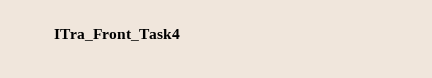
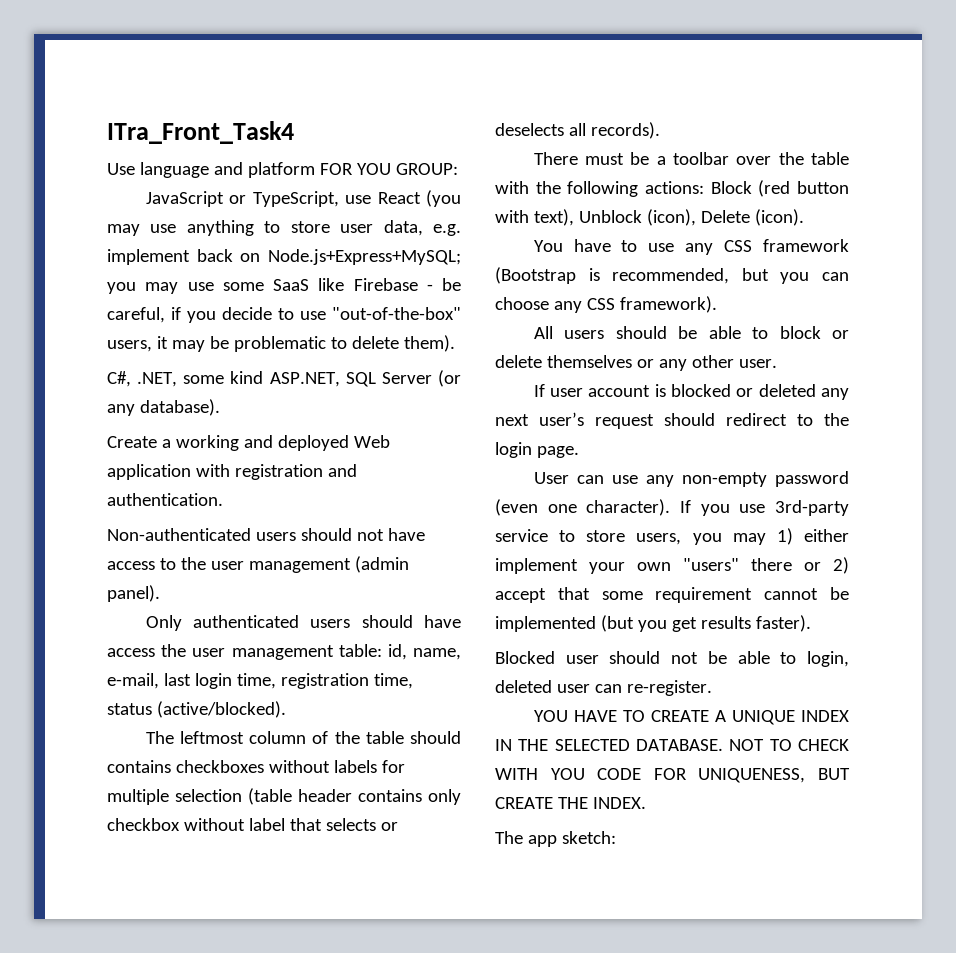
+ Use language and platform FOR YOU GROUP:
+ JavaScript or TypeScript, use React (you may use anything to store user data, e.g. implement back on Node.js+Express+MySQL; you may use some SaaS like Firebase - be careful, if you decide to use "out-of-the-box" users, it may be problematic to delete them).
+ C#, .NET, some kind ASP.NET, SQL Server (or any database).
+ Create a working and deployed Web application with registration and authentication.
+ Non-authenticated users should not have access to the user management (admin panel).
+ Only authenticated users should have access the user management table: id, name, e-mail, last login time, registration time, status (active/blocked).
+ The leftmost column of the table should contains checkboxes without labels for multiple selection (table header contains only checkbox without label that selects or deselects all records).
+ There must be a toolbar over the table with the following actions: Block (red button with text), Unblock (icon), Delete (icon).
+ You have to use any CSS framework (Bootstrap is recommended, but you can choose any CSS framework).
+ All users should be able to block or delete themselves or any other user.
+ If user account is blocked or deleted any next user’s request should redirect to the login page.
+ User can use any non-empty password (even one character). If you use 3rd-party service to store users, you may 1) either implement your own "users" there or 2) accept that some requirement cannot be implemented (but you get results faster).
+ Blocked user should not be able to login, deleted user can re-register.
+ YOU HAVE TO CREATE A UNIQUE INDEX IN THE SELECTED DATABASE. NOT TO CHECK WITH YOU CODE FOR UNIQUENESS, BUT CREATE THE INDEX.
+ The app sketch:

